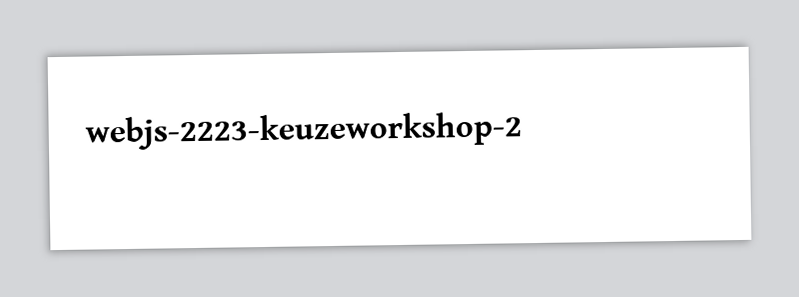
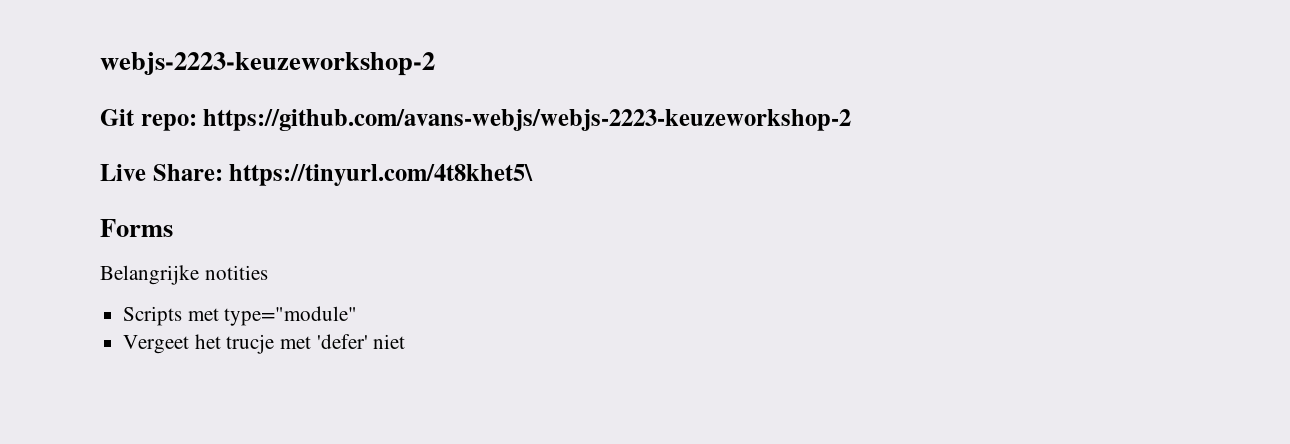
+ Git repo: https://github.com/avans-webjs/webjs-2223-keuzeworkshop-2
+ Live Share: https://tinyurl.com/4t8khet5\
+ Forms
+ Belangrijke notities
+ Scripts met type="module"
+ Vergeet het trucje met 'defer' niet

